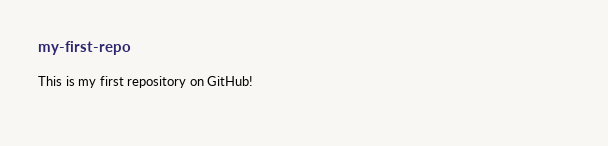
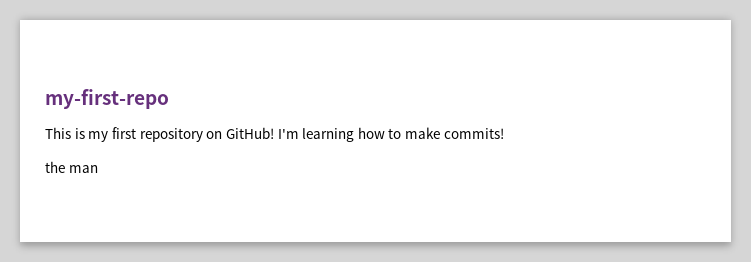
+ I'm learning how to make commits!
+ the man

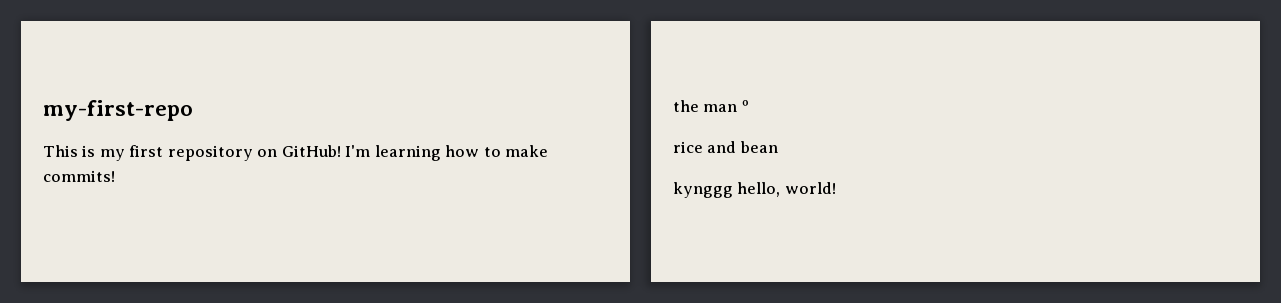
- the man
+ the man º
+ rice and bean
+ kynggg hello, world!

